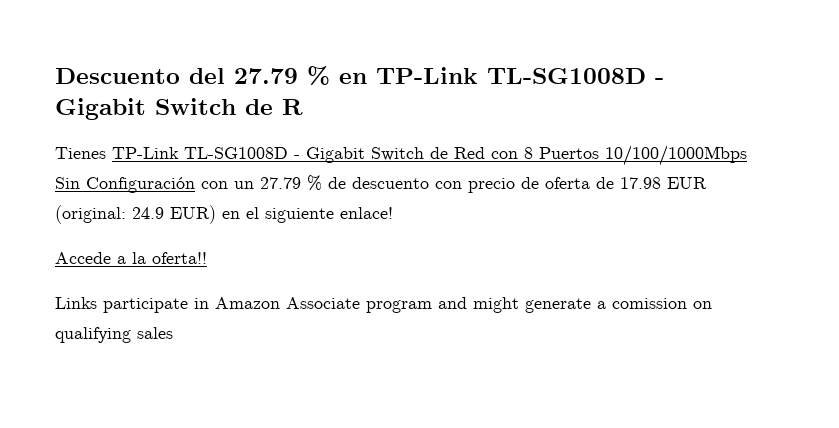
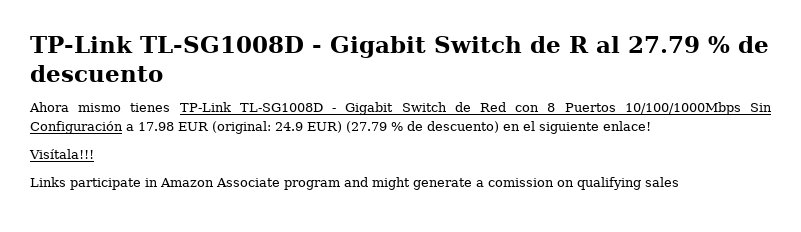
- Descuento del 27.79 % en TP-Link TL-SG1008D - Gigabit Switch de R
- Tienes TP-Link TL-SG1008D - Gigabit Switch de Red con 8 Puertos 10/100/1000Mbps Sin Configuración con un 27.79 % de descuento con precio de oferta de 17.98 EUR (original: 24.9 EUR) en el siguiente enlace!
+ TP-Link TL-SG1008D - Gigabit Switch de R al 27.79 % de descuento
+ Ahora mismo tienes TP-Link TL-SG1008D - Gigabit Switch de Red con 8 Puertos 10/100/1000Mbps Sin Configuración a 17.98 EUR (original: 24.9 EUR) (27.79 % de descuento) en el siguiente enlace!
- Accede a la oferta!!
+ Visítala!!!

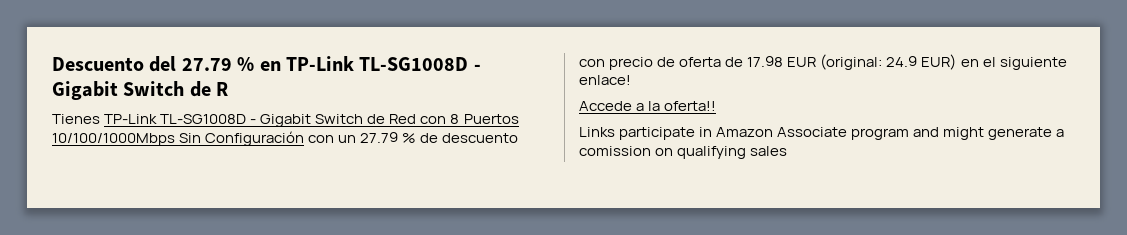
- TP-Link TL-SG1008D - Gigabit Switch de R al 27.79 % de descuento
- Ahora mismo tienes TP-Link TL-SG1008D - Gigabit Switch de Red con 8 Puertos 10/100/1000Mbps Sin Configuración a 17.98 EUR (original: 24.9 EUR) (27.79 % de descuento) en el siguiente enlace!
+ Descuento del 27.79 % en TP-Link TL-SG1008D - Gigabit Switch de R
+ Tienes TP-Link TL-SG1008D - Gigabit Switch de Red con 8 Puertos 10/100/1000Mbps Sin Configuración con un 27.79 % de descuento con precio de oferta de 17.98 EUR (original: 24.9 EUR) en el siguiente enlace!
- Visítala!!!
+ Accede a la oferta!!

